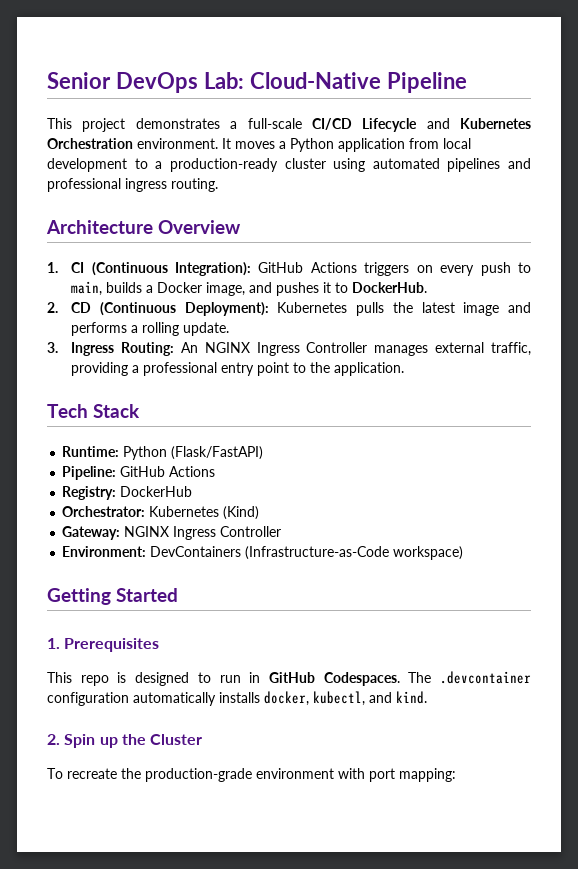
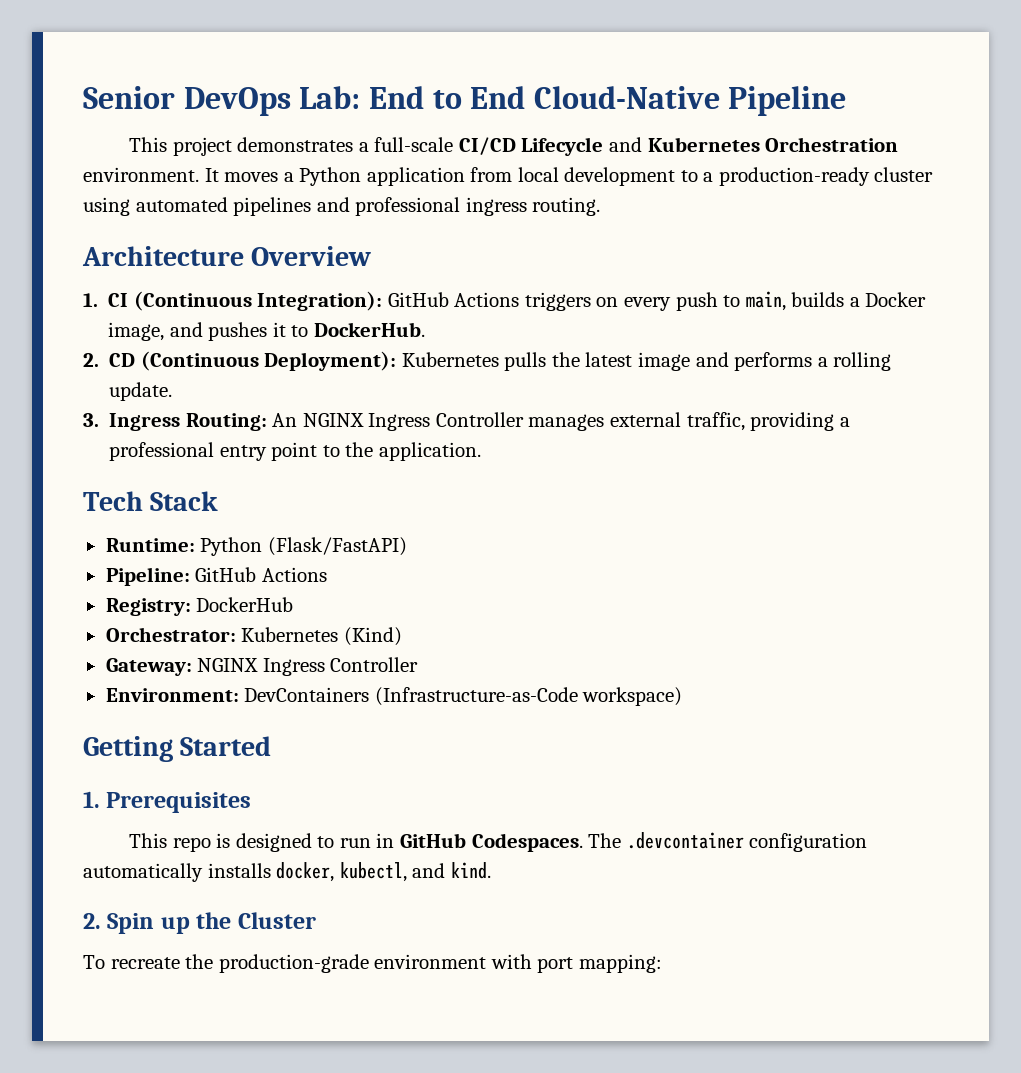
- Senior DevOps Lab: Cloud-Native Pipeline
+ Senior DevOps Lab: End to End Cloud-Native Pipeline

